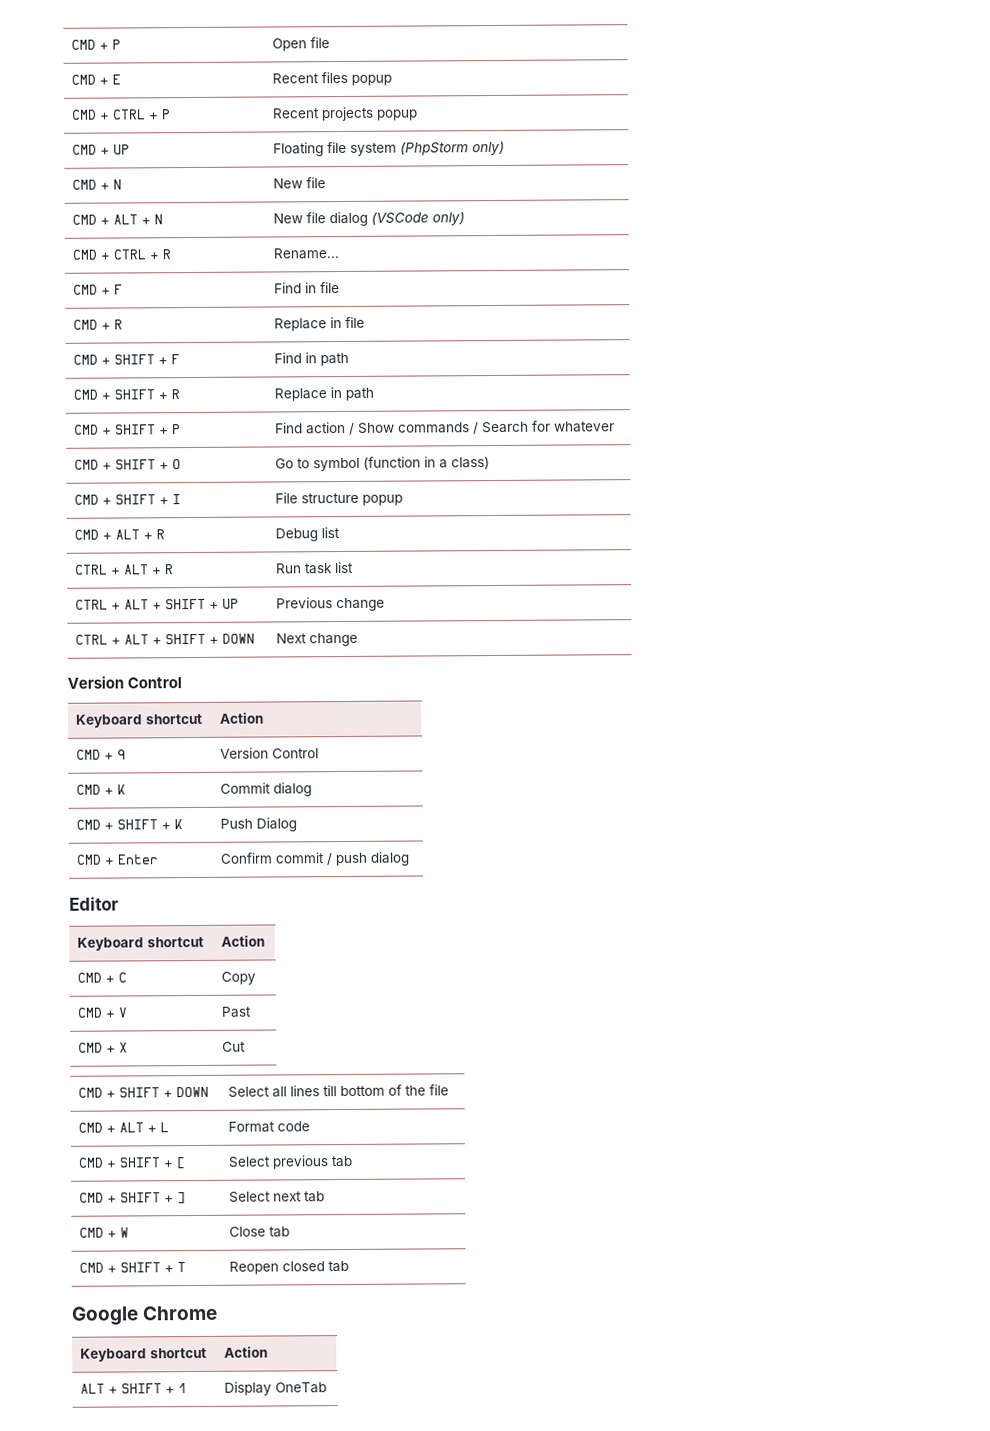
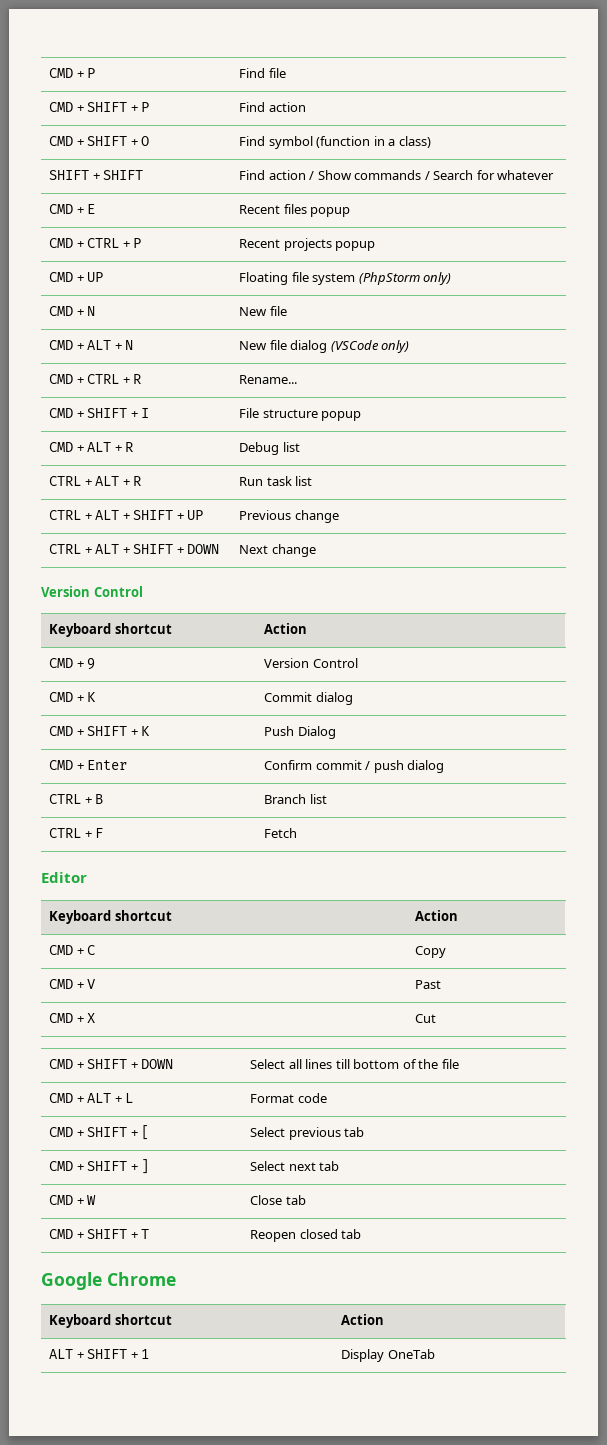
- CMD + P | Open file
+ CMD + P | Find file
+ CMD + SHIFT + P | Find action
+ CMD + SHIFT + O | Find symbol (function in a class)
+ SHIFT + SHIFT | Find action / Show commands / Search for whatever
- CMD + F | Find in file
- CMD + R | Replace in file
- CMD + SHIFT + F | Find in path
- CMD + SHIFT + R | Replace in path
- CMD + SHIFT + P | Find action / Show commands / Search for whatever
- CMD + SHIFT + O | Go to symbol (function in a class)
+ CTRL + B | Branch list
+ CTRL + F | Fetch

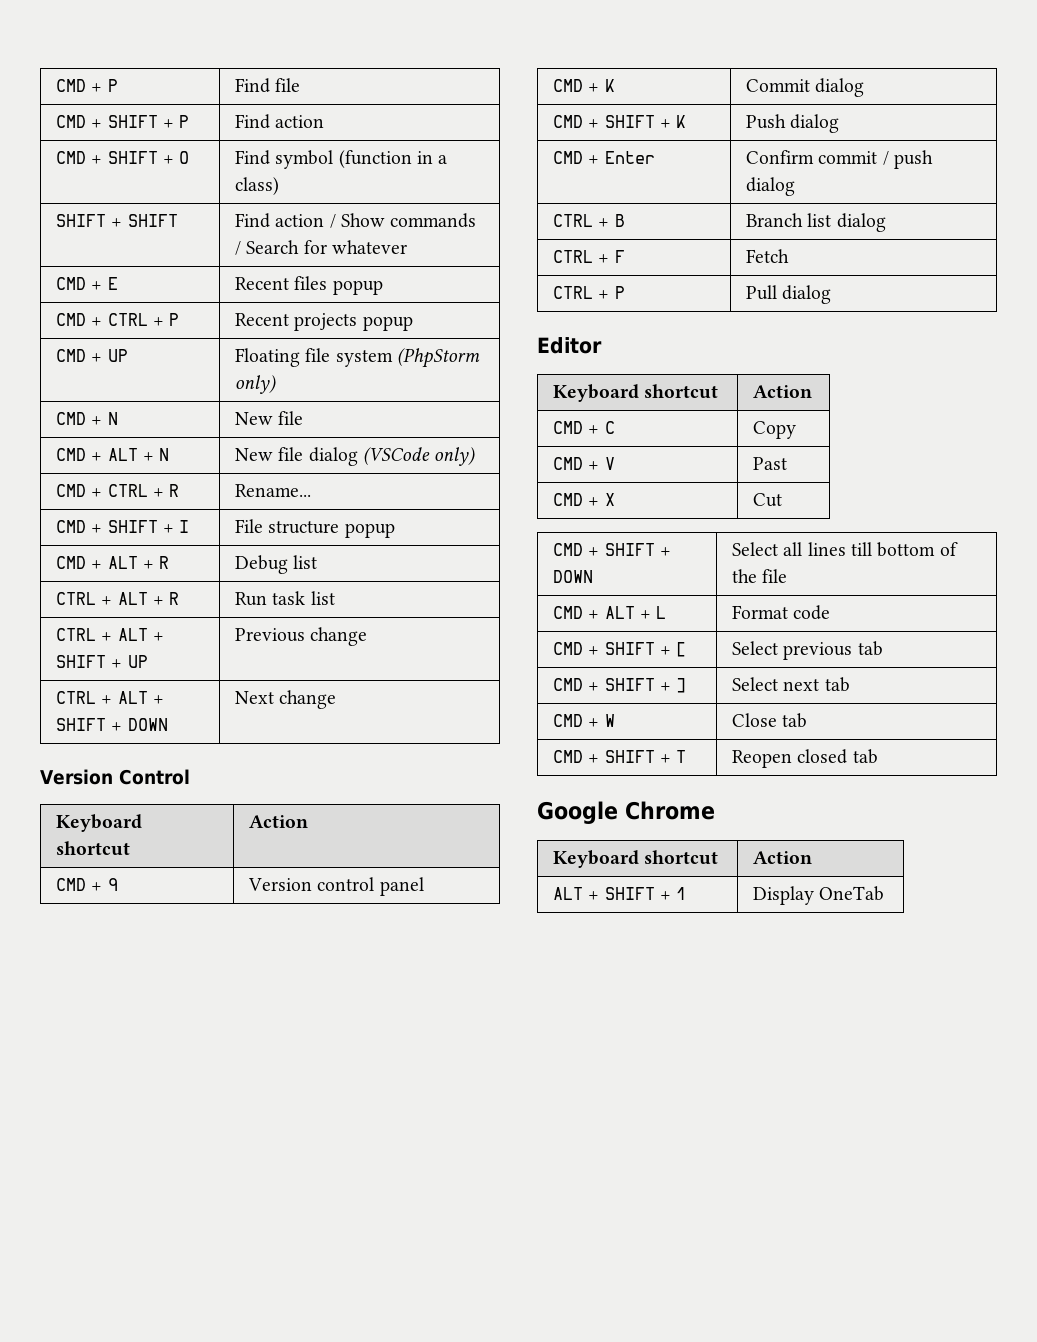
- CMD + 9 | Version Control
+ CMD + 9 | Version control panel
- CMD + SHIFT + K | Push Dialog
+ CMD + SHIFT + K | Push dialog
- CTRL + B | Branch list
+ CTRL + B | Branch list dialog
+ CTRL + P | Pull dialog

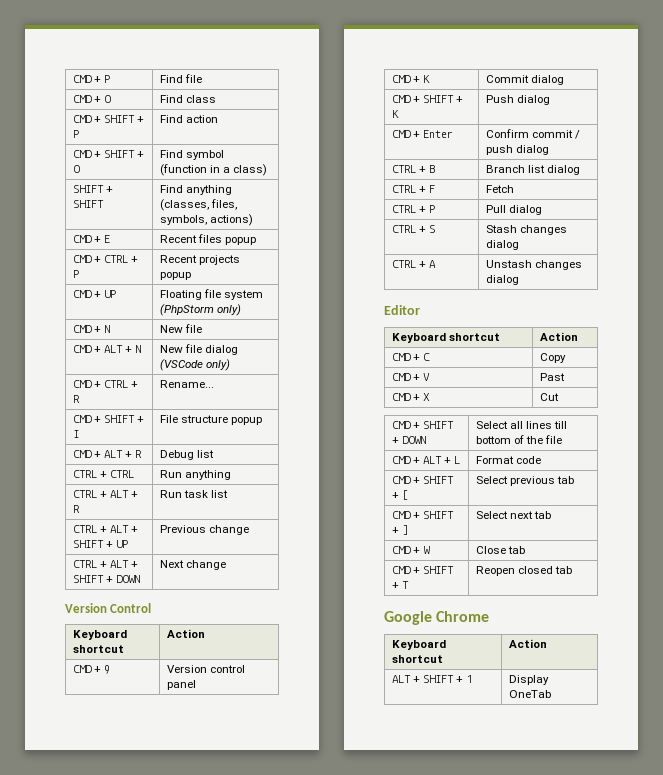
+ CMD + O | Find class
- SHIFT + SHIFT | Find action / Show commands / Search for whatever
+ SHIFT + SHIFT | Find anything (classes, files, symbols, actions)
+ CTRL + CTRL | Run anything
+ CTRL + S | Stash changes dialog
+ CTRL + A | Unstash changes dialog

